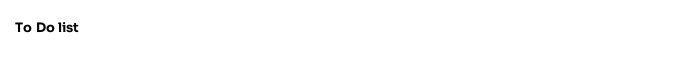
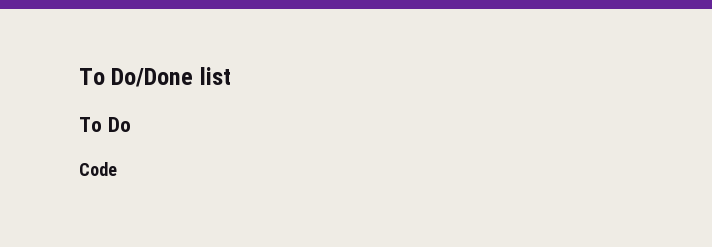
- To Do list
+ To Do/Done list
+ To Do
+ Code

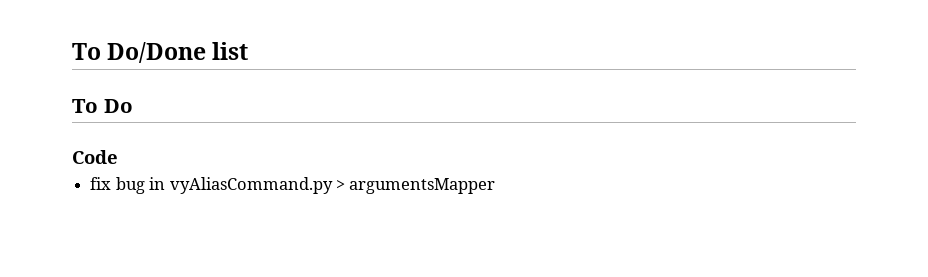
+ fix bug in vyAliasCommand.py > argumentsMapper

